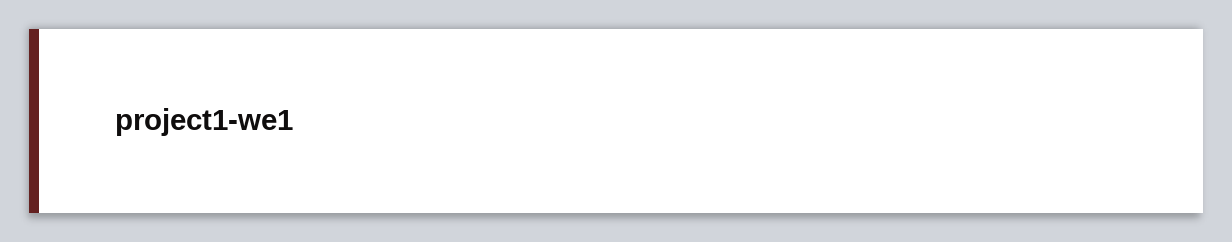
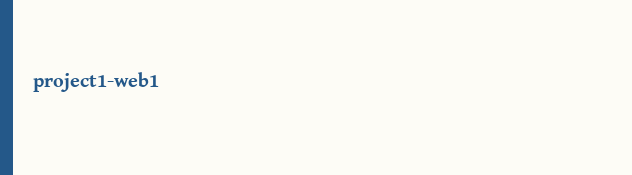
- project1-we1
+ project1-web1

